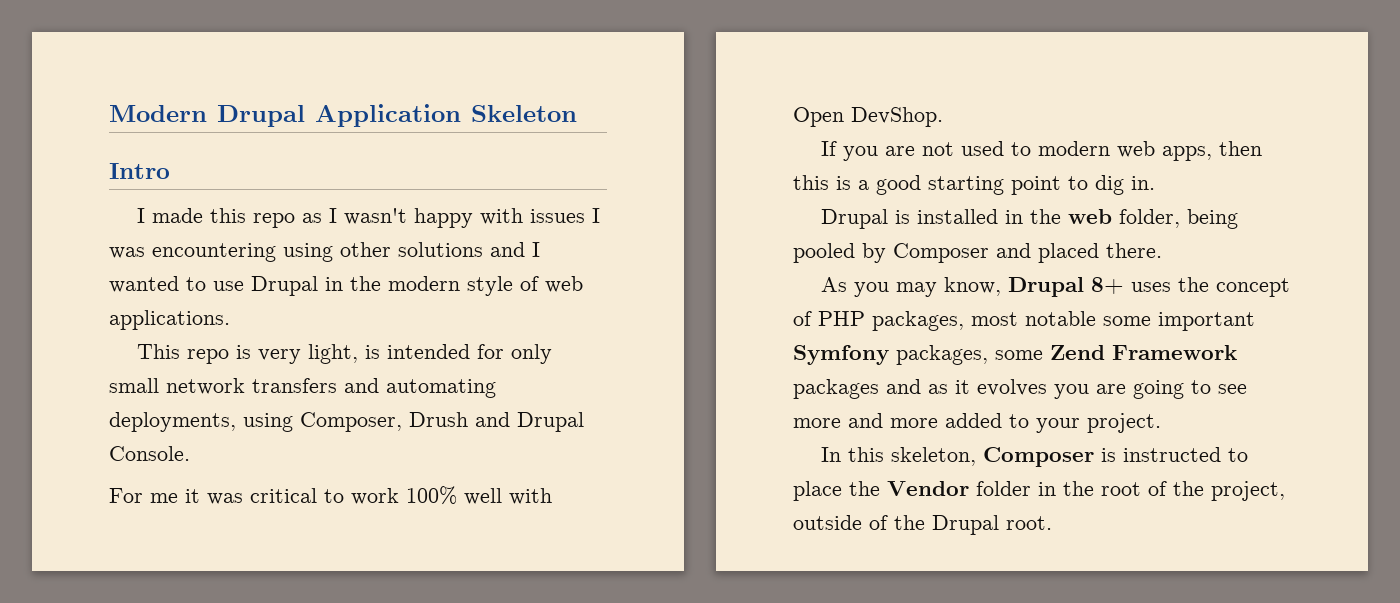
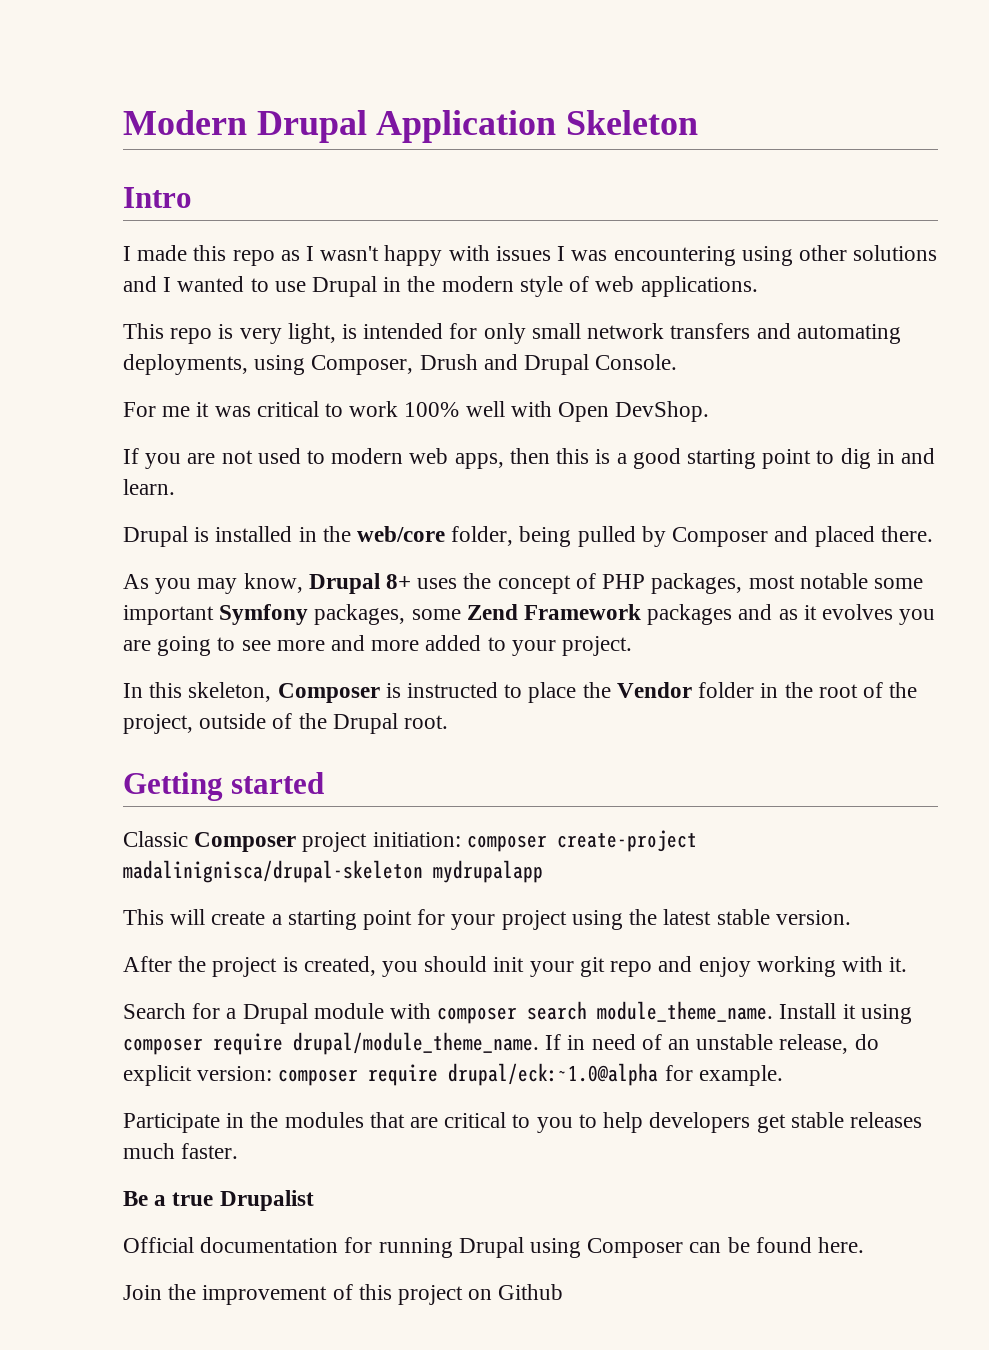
- If you are not used to modern web apps, then this is a good starting point to dig in.
+ If you are not used to modern web apps, then this is a good starting point to dig in and learn.
- Drupal is installed in the web folder, being pooled by Composer and placed there.
+ Drupal is installed in the web/core folder, being pulled by Composer and placed there.
+ Getting started
+ Classic Composer project initiation: composer create-project madalinignisca/drupal-skeleton mydrupalapp
+ This will create a starting point for your project using the latest stable version.
+ After the project is created, you should init your git repo and enjoy working with it.
+ Search for a Drupal module with composer search module_theme_name. Install it using composer require drupal/module_theme_name. If in need of an unstable release, do explicit version: composer require drupal/eck:~1.0@alpha for example.
+ Participate in the modules that are critical to you to help developers get stable releases much faster.
+ Be a true Drupalist
+ Official documentation for running Drupal using Composer can be found here.
+ Join the improvement of this project on Github

